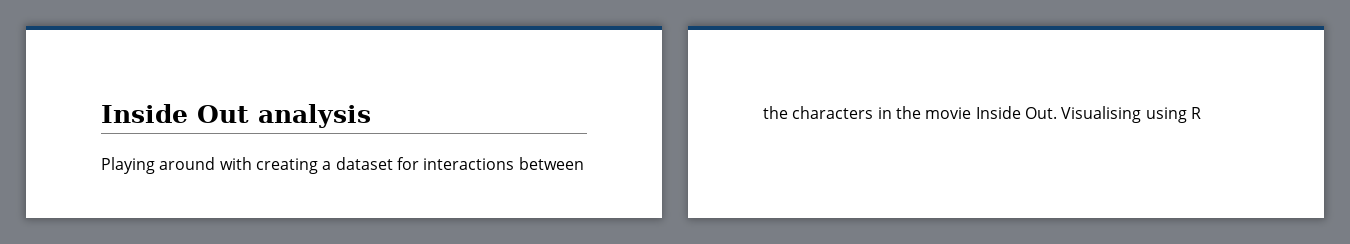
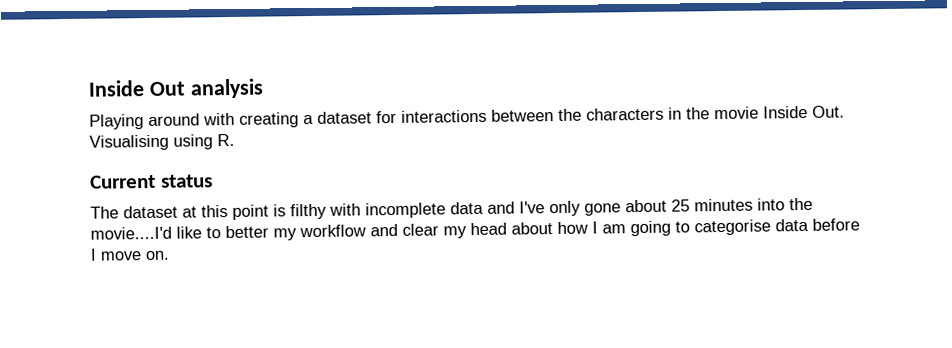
- Playing around with creating a dataset for interactions between the characters in the movie Inside Out. Visualising using R
+ Playing around with creating a dataset for interactions between the characters in the movie Inside Out. Visualising using R.
+ Current status
+ The dataset at this point is filthy with incomplete data and I've only gone about 25 minutes into the movie....I'd like to better my workflow and clear my head about how I am going to categorise data before I move on.

